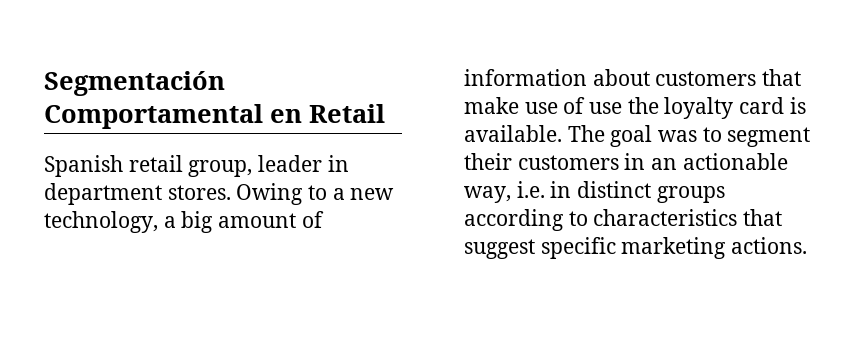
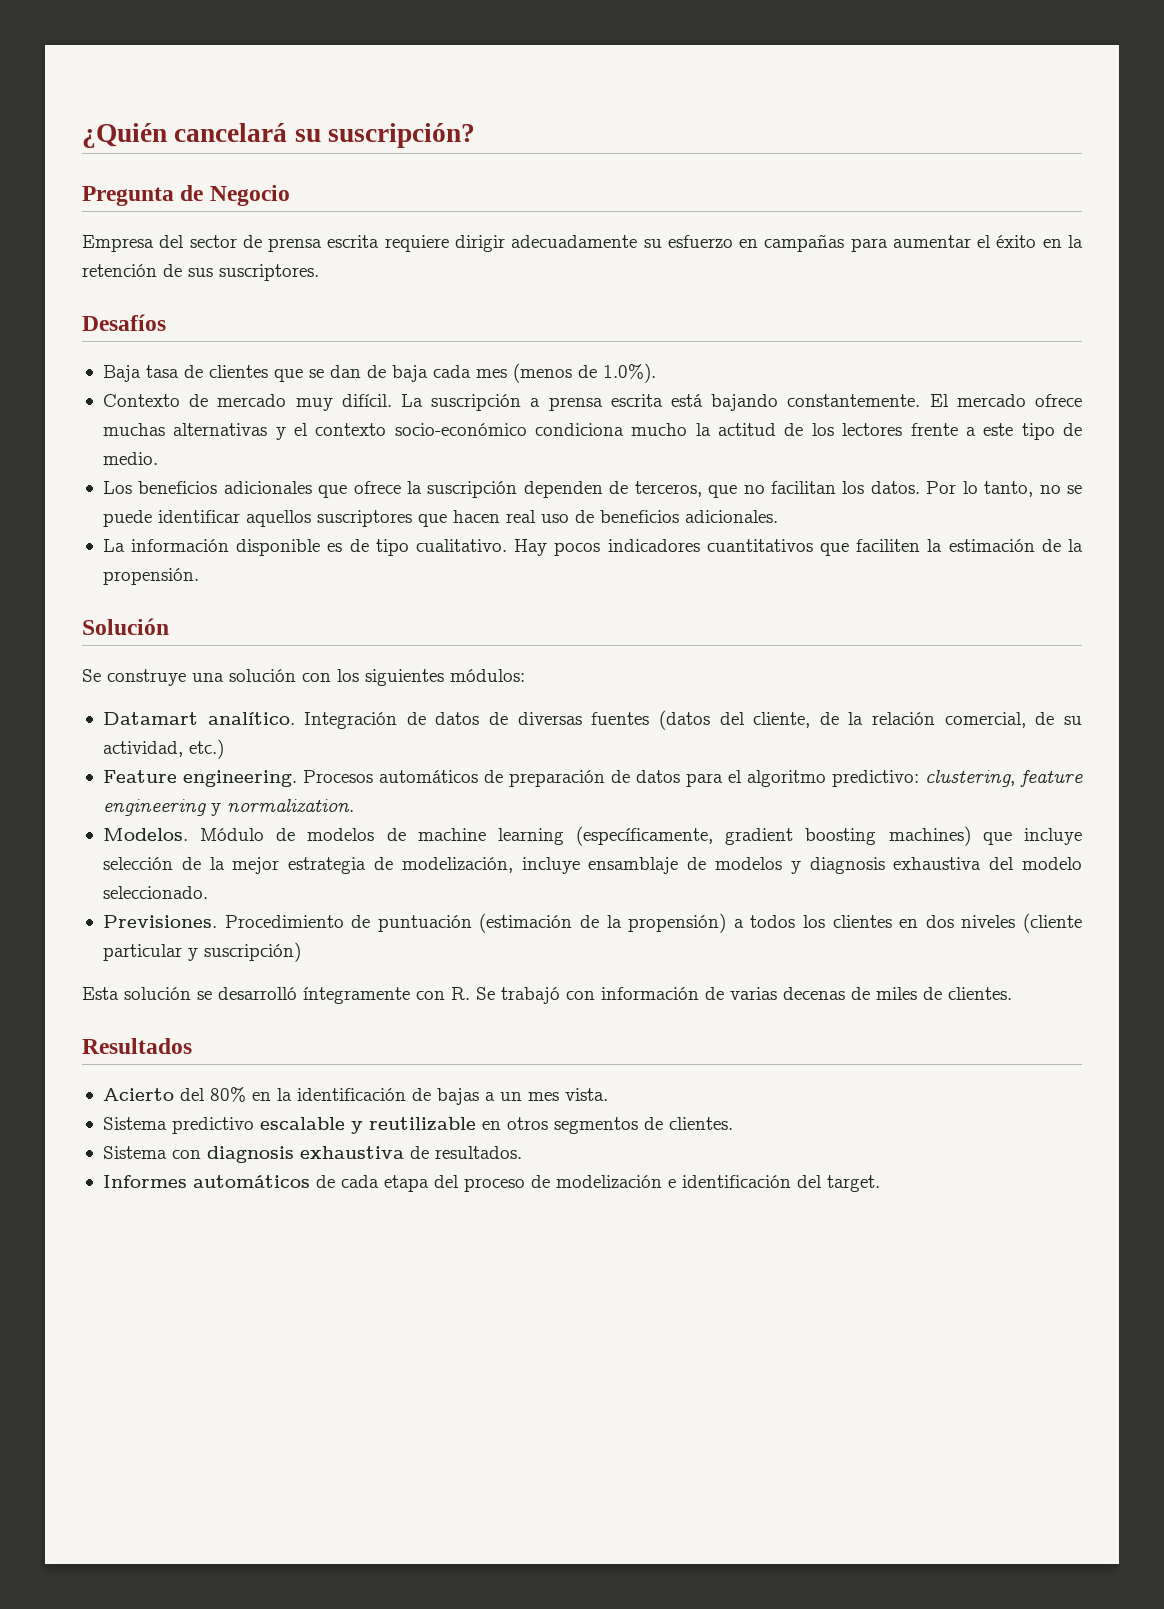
- Segmentación Comportamental en Retail
- Spanish retail group, leader in department stores. Owing to a new technology, a big amount of information about customers that make use of use the loyalty card is available. The goal was to segment their customers in an actionable way, i.e. in distinct groups according to characteristics that suggest specific marketing actions.
+ ¿Quién cancelará su suscripción?
+ Pregunta de Negocio
+ Empresa del sector de prensa escrita requiere dirigir adecuadamente su esfuerzo en campañas para aumentar el éxito en la retención de sus suscriptores.
+ Desafíos
+ Baja tasa de clientes que se dan de baja cada mes (menos de 1.0%).
+ Contexto de mercado muy difícil. La suscripción a prensa escrita está bajando constantemente. El mercado ofrece muchas alternativas y el contexto socio-económico condiciona mucho la actitud de los lectores frente a este tipo de medio.
+ Los beneficios adicionales que ofrece la suscripción dependen de terceros, que no facilitan los datos. Por lo tanto, no se puede identificar aquellos suscriptores que hacen real uso de beneficios adicionales.
+ La información disponible es de tipo cualitativo. Hay pocos indicadores cuantitativos que faciliten la estimación de la propensión.
+ Solución
+ Se construye una solución con los siguientes módulos:
+ Datamart analítico. Integración de datos de diversas fuentes (datos del cliente, de la relación comercial, de su actividad, etc.)
+ Feature engineering. Procesos automáticos de preparación de datos para el algoritmo predictivo: clustering, feature engineering y normalization.
+ Modelos. Módulo de modelos de machine learning (específicamente, gradient boosting machines) que incluye selección de la mejor estrategia de modelización, incluye ensamblaje de modelos y diagnosis exhaustiva del modelo seleccionado.
+ Previsiones. Procedimiento de puntuación (estimación de la propensión) a todos los clientes en dos niveles (cliente particular y suscripción)
+ Esta solución se desarrolló íntegramente con R. Se trabajó con información de varias decenas de miles de clientes.
+ Resultados
+ Acierto del 80% en la identificación de bajas a un mes vista.
+ Sistema predictivo escalable y reutilizable en otros segmentos de clientes.
+ Sistema con diagnosis exhaustiva de resultados.
+ Informes automáticos de cada etapa del proceso de modelización e identificación del target.

